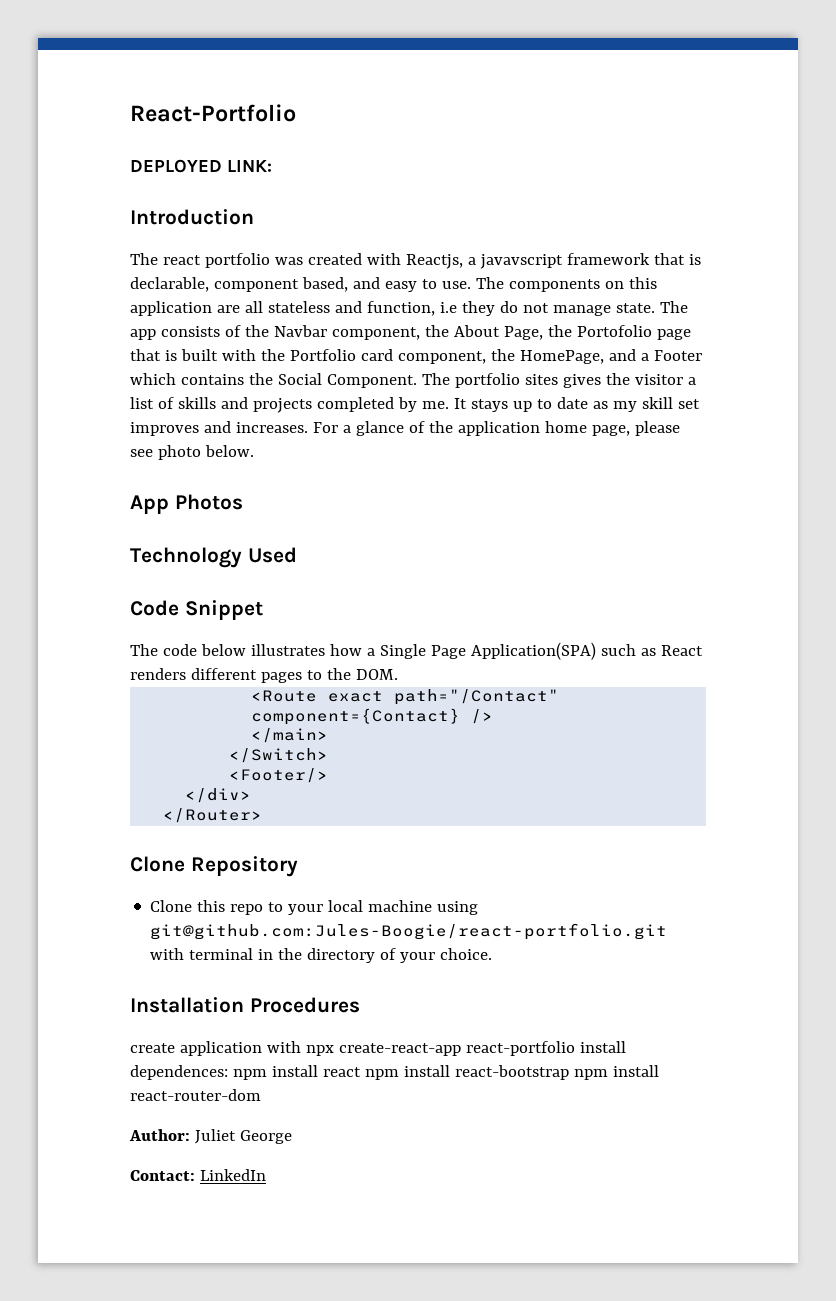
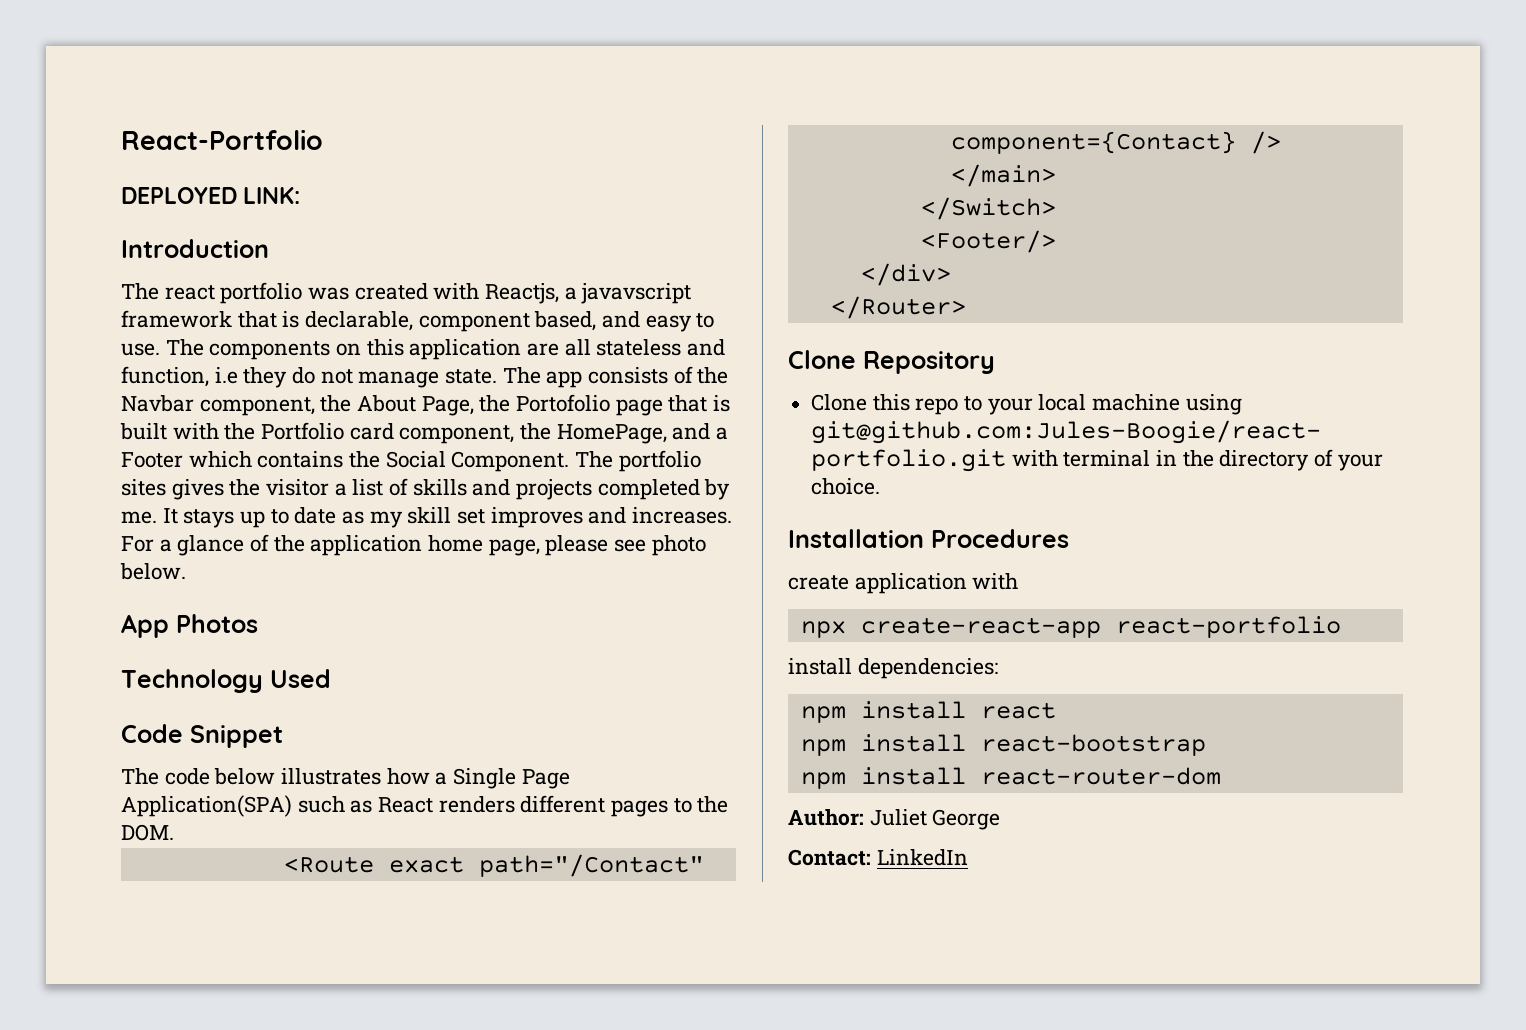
- create application with npx create-react-app react-portfolio install dependences: npm install react npm install react-bootstrap npm install react-router-dom
+ create application with
+ npx create-react-app react-portfolio
+ install dependencies:
+ npm install react
+ npm install react-bootstrap
+ npm install react-router-dom

